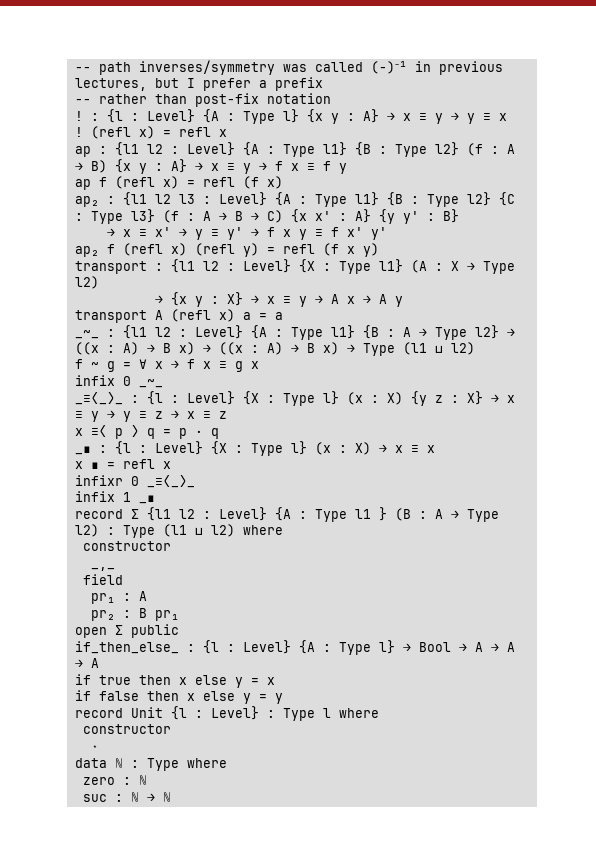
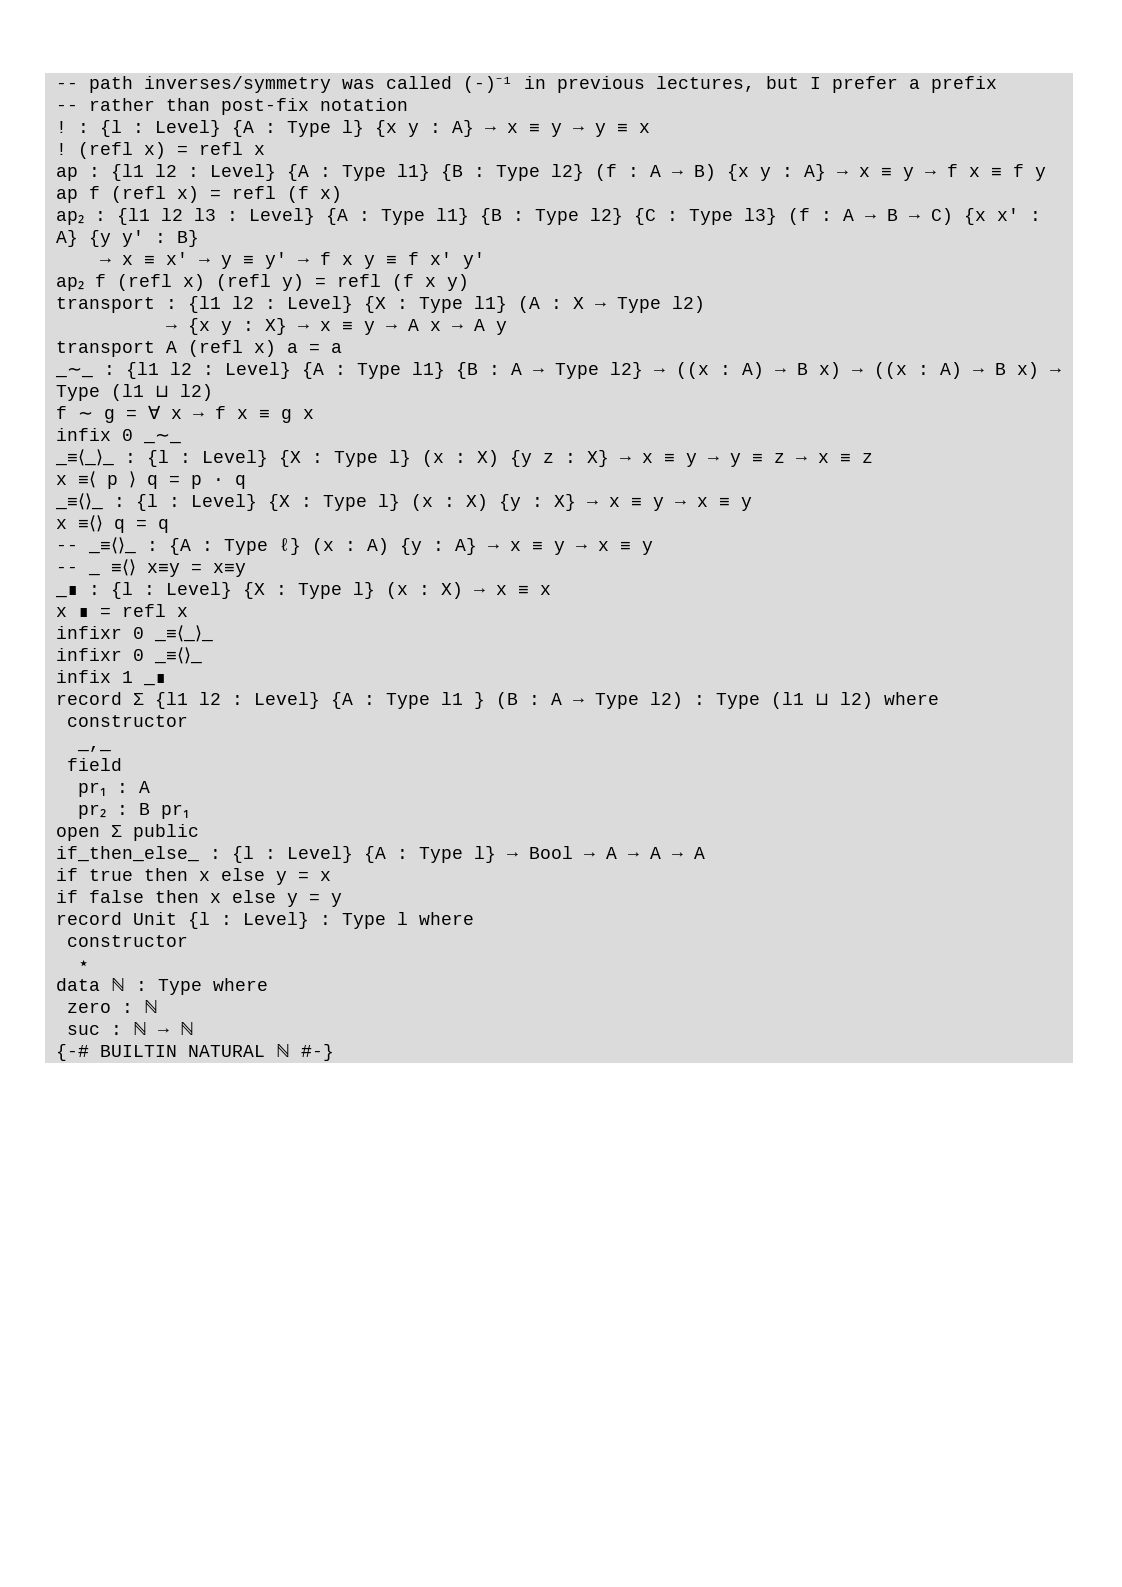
+ _≡⟨⟩_ : {l : Level} {X : Type l} (x : X) {y : X} → x ≡ y → x ≡ y
+ x ≡⟨⟩ q = q
+ -- _≡⟨⟩_ : {A : Type ℓ} (x : A) {y : A} → x ≡ y → x ≡ y
+ -- _ ≡⟨⟩ x≡y = x≡y
+ infixr 0 _≡⟨⟩_
+ {-# BUILTIN NATURAL ℕ #-}

